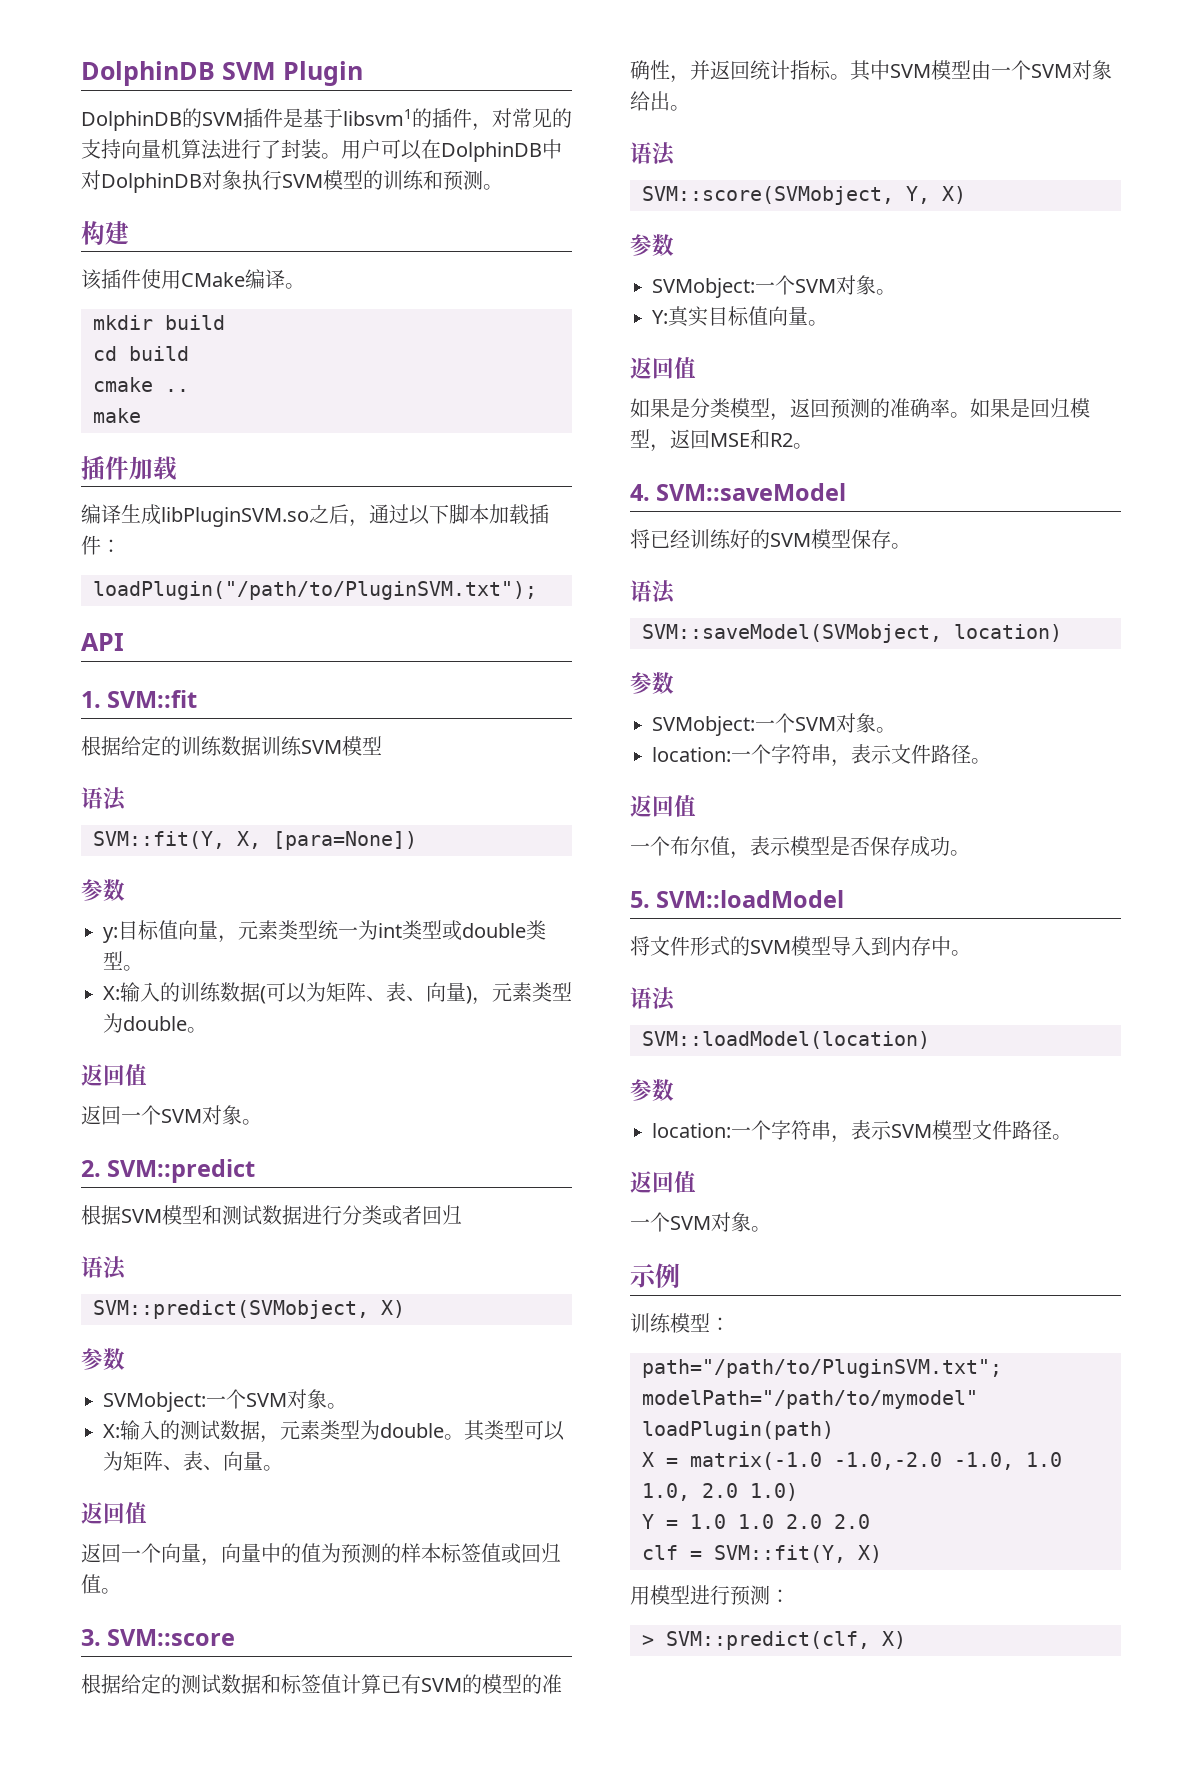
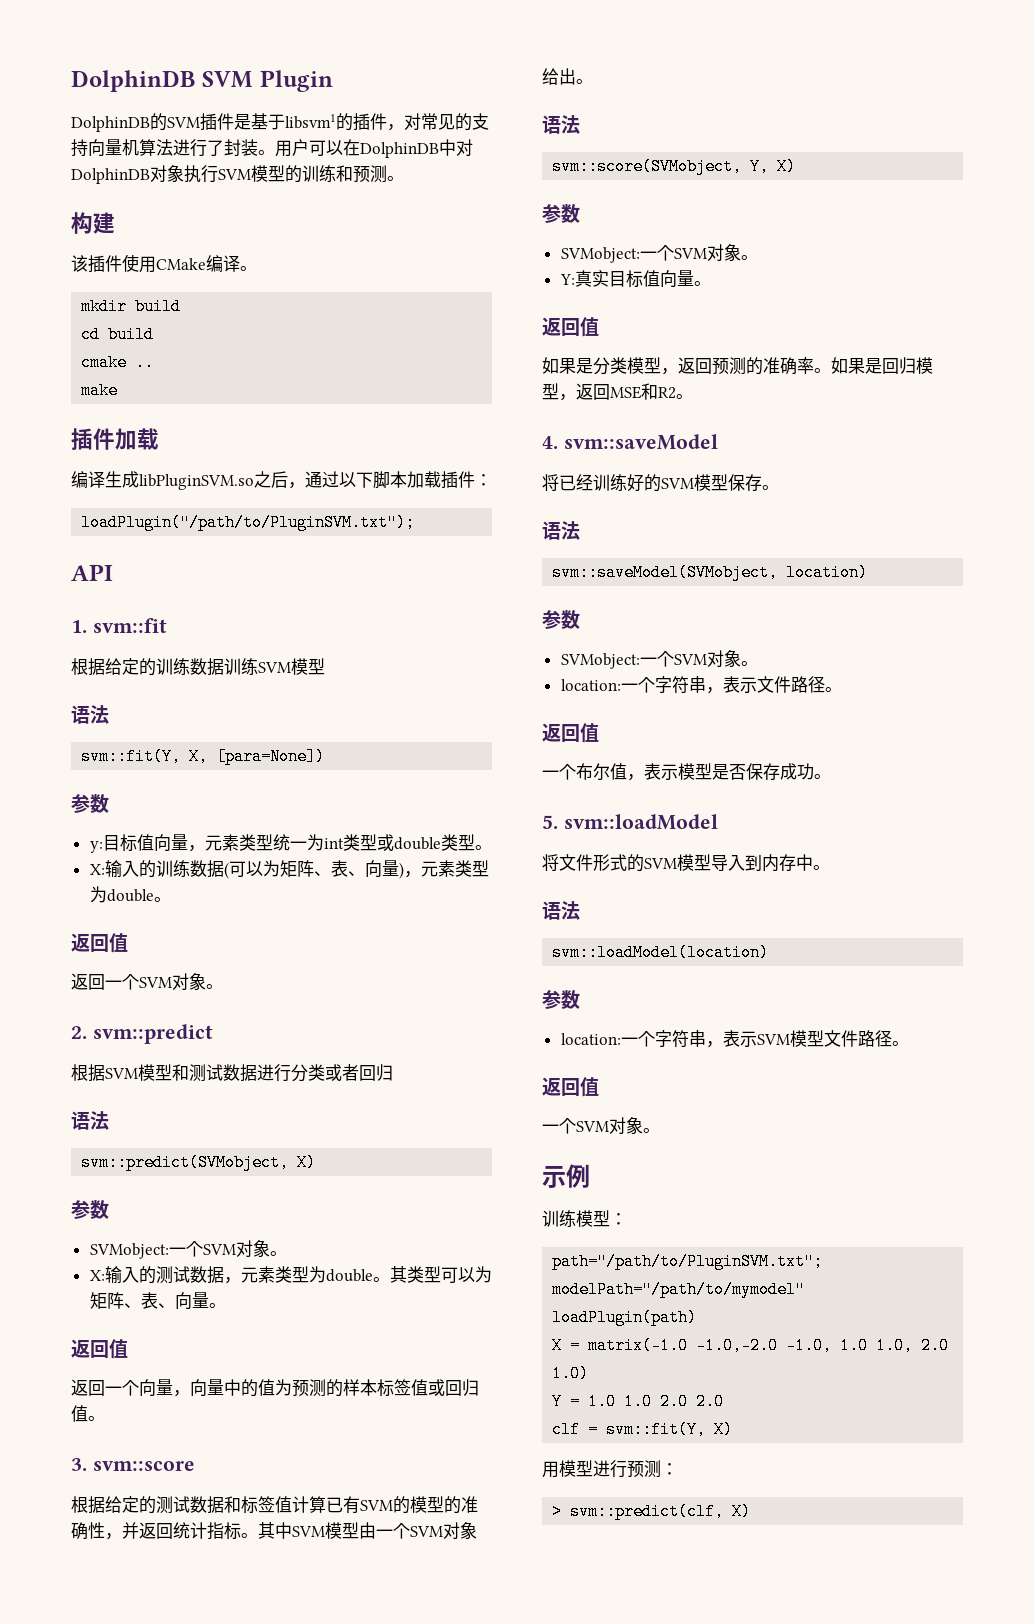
- 1. SVM::fit
+ 1. svm::fit
- SVM::fit(Y, X, [para=None])
+ svm::fit(Y, X, [para=None])
- 2. SVM::predict
+ 2. svm::predict
- SVM::predict(SVMobject, X)
+ svm::predict(SVMobject, X)
- 3. SVM::score
+ 3. svm::score
- SVM::score(SVMobject, Y, X)
+ svm::score(SVMobject, Y, X)
- 4. SVM::saveModel
+ 4. svm::saveModel
- SVM::saveModel(SVMobject, location)
+ svm::saveModel(SVMobject, location)
- 5. SVM::loadModel
+ 5. svm::loadModel
- SVM::loadModel(location)
+ svm::loadModel(location)
- clf = SVM::fit(Y, X)
+ clf = svm::fit(Y, X)
- > SVM::predict(clf, X)
+ > svm::predict(clf, X)

